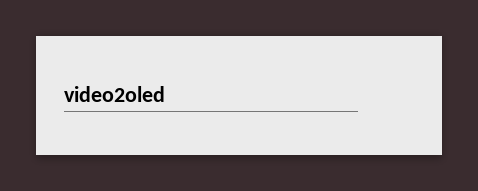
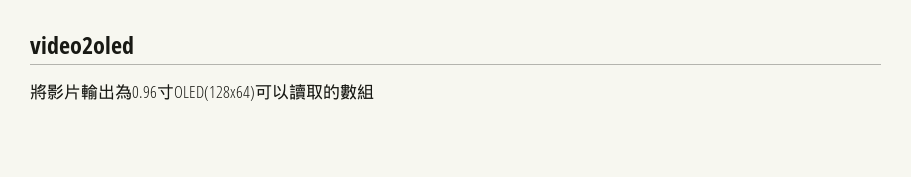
+ 將影片輸出為0.96寸OLED(128x64)可以讀取的數組

